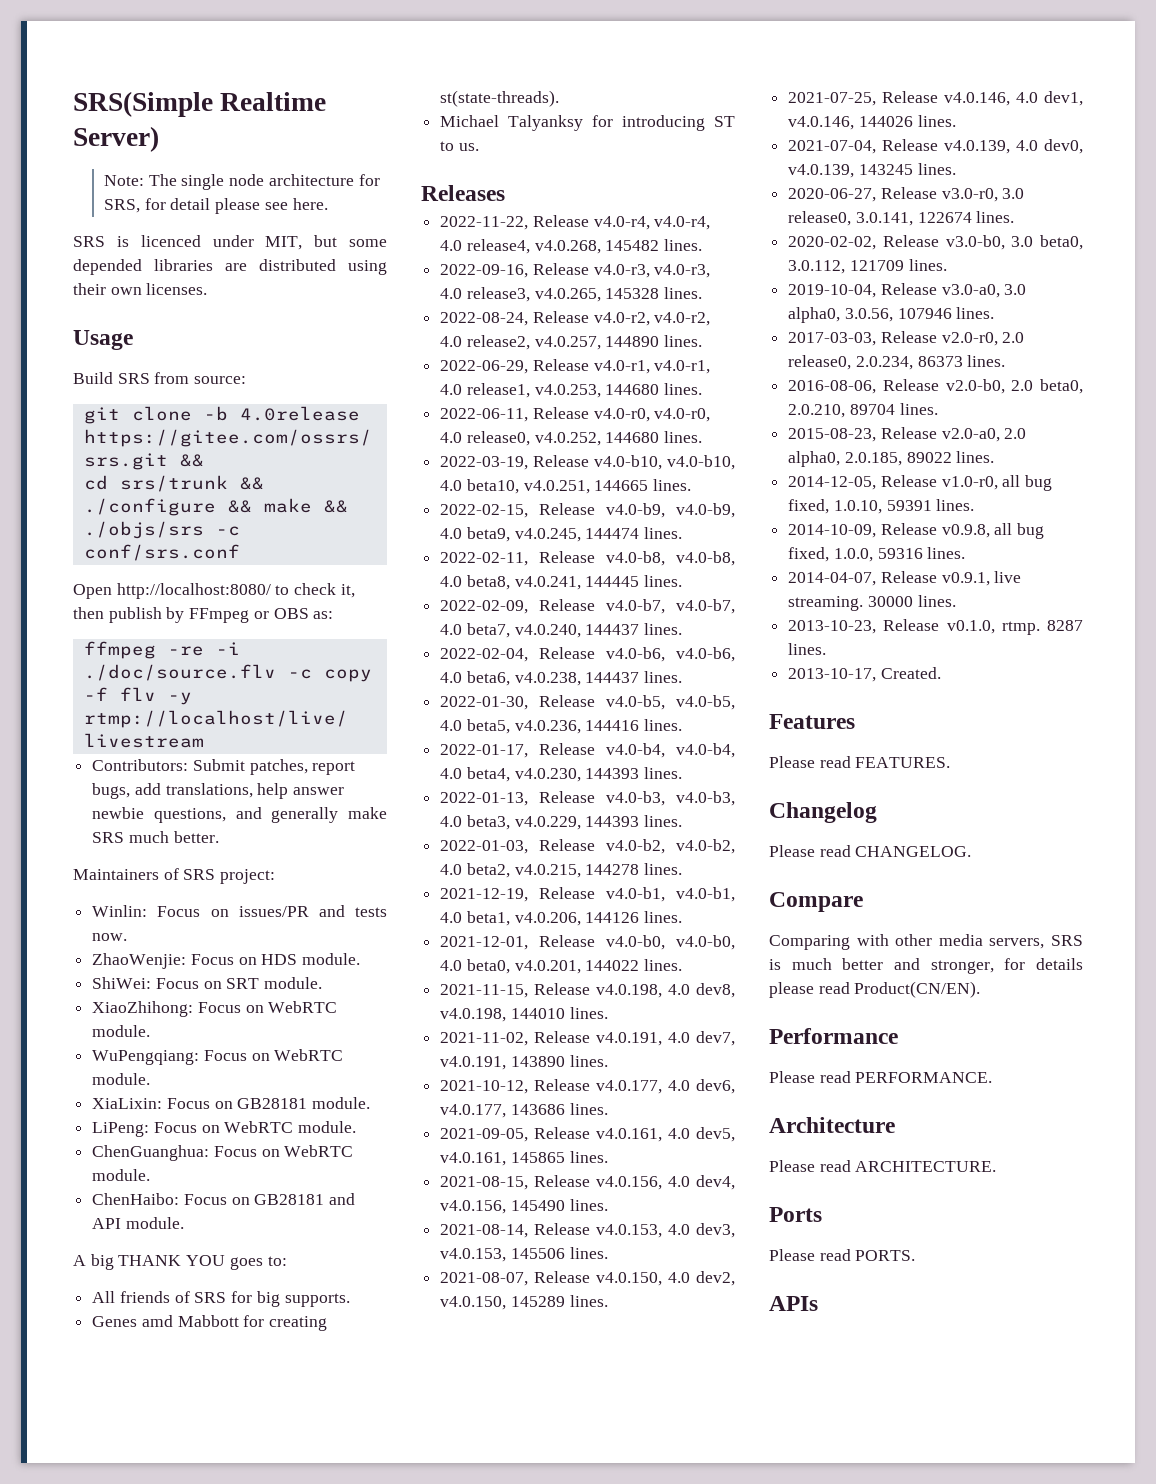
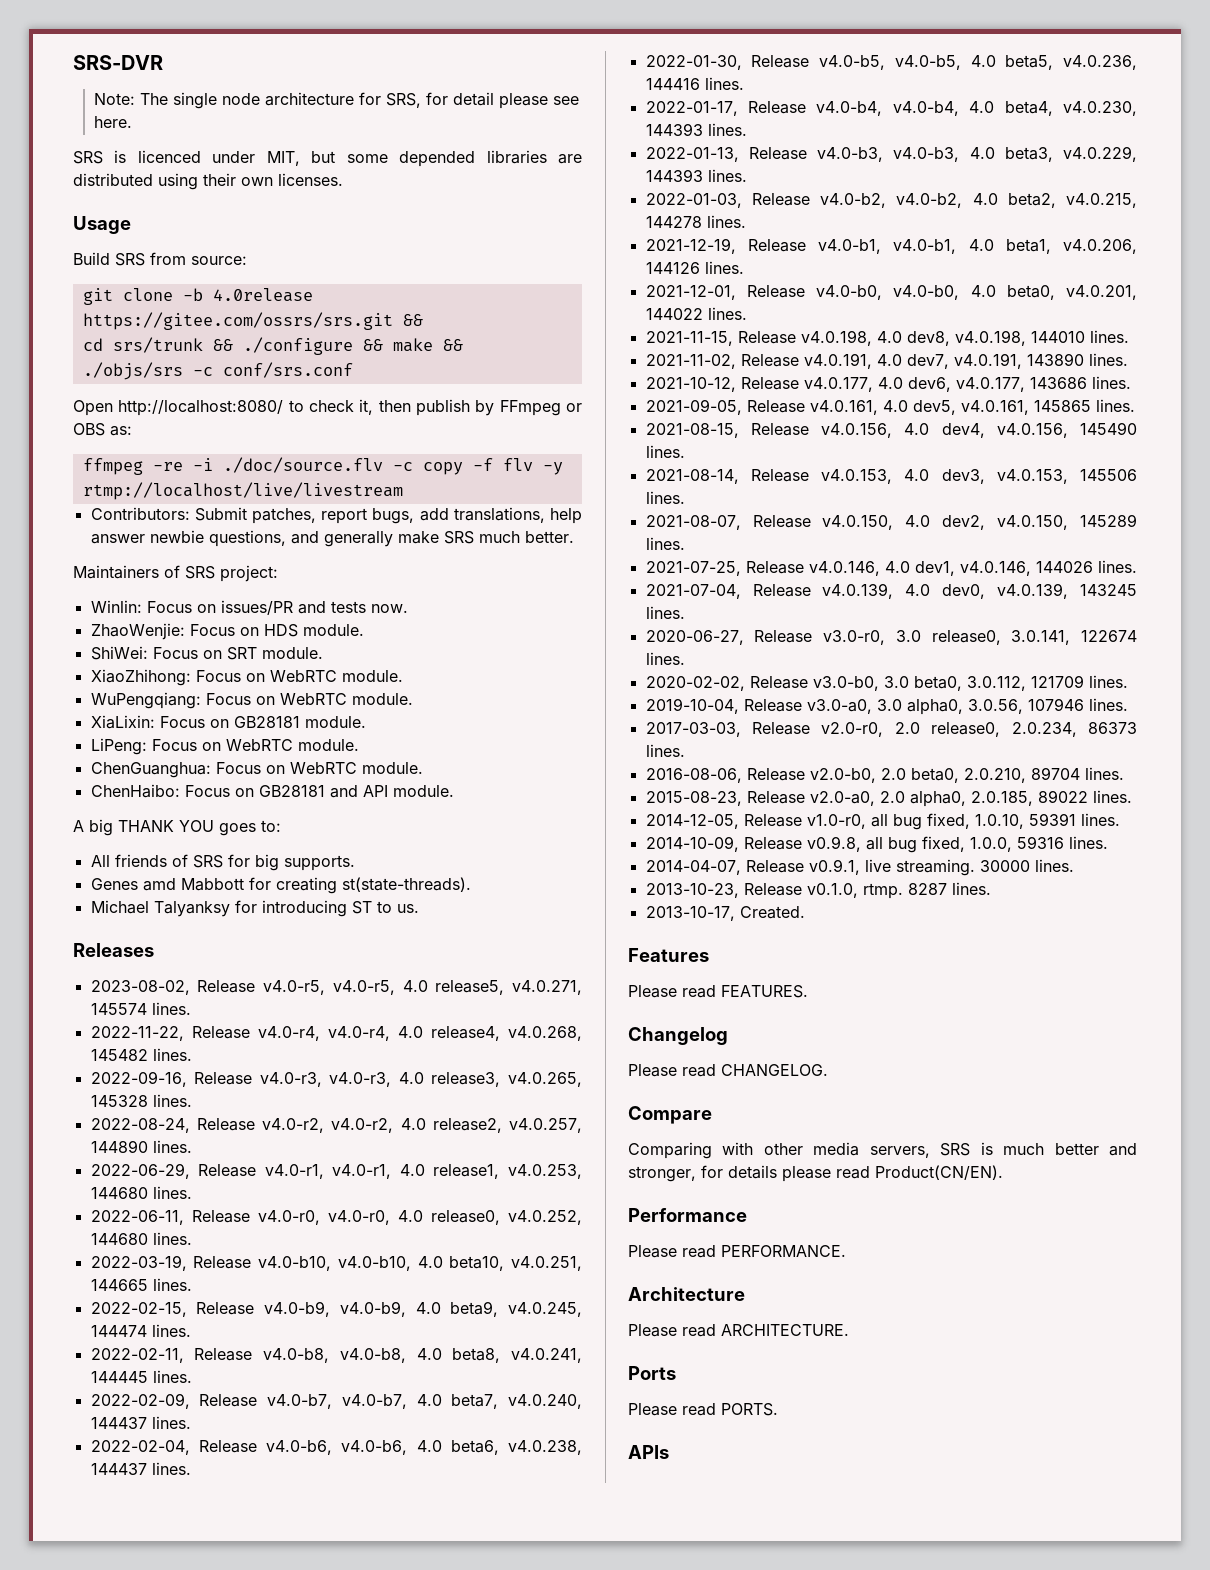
- SRS(Simple Realtime Server)
+ SRS-DVR
+ 2023-08-02, Release v4.0-r5, v4.0-r5, 4.0 release5, v4.0.271, 145574 lines.

